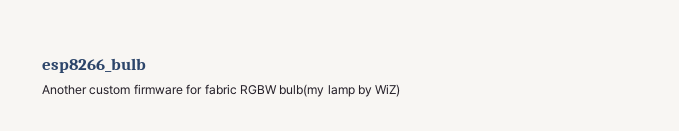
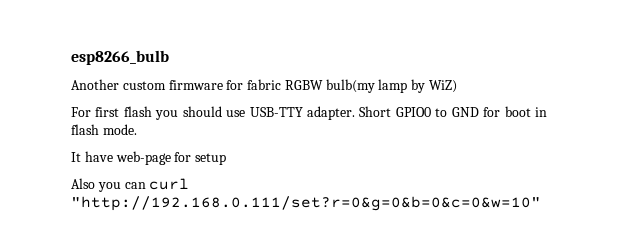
+ For first flash you should use USB-TTY adapter. Short GPIO0 to GND for boot in flash mode.
+ It have web-page for setup
+ Also you can curl "http://192.168.0.111/set?r=0&g=0&b=0&c=0&w=10"

